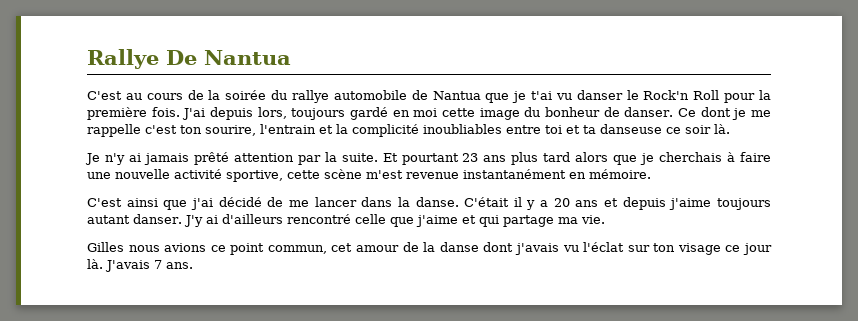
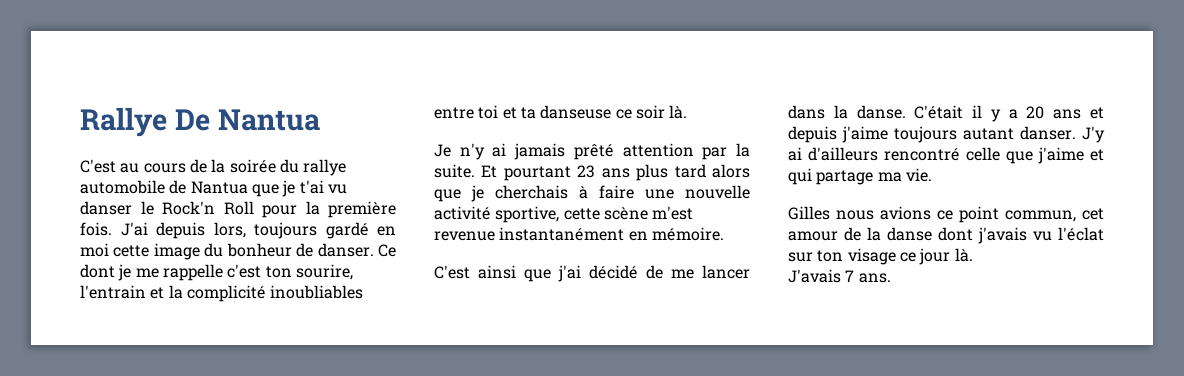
- Gilles nous avions ce point commun, cet amour de la danse dont j'avais vu l'éclat sur ton visage ce jour là. J'avais 7 ans.
+ Gilles nous avions ce point commun, cet amour de la danse dont j'avais vu l'éclat sur ton visage ce jour là.
+ J'avais 7 ans.

